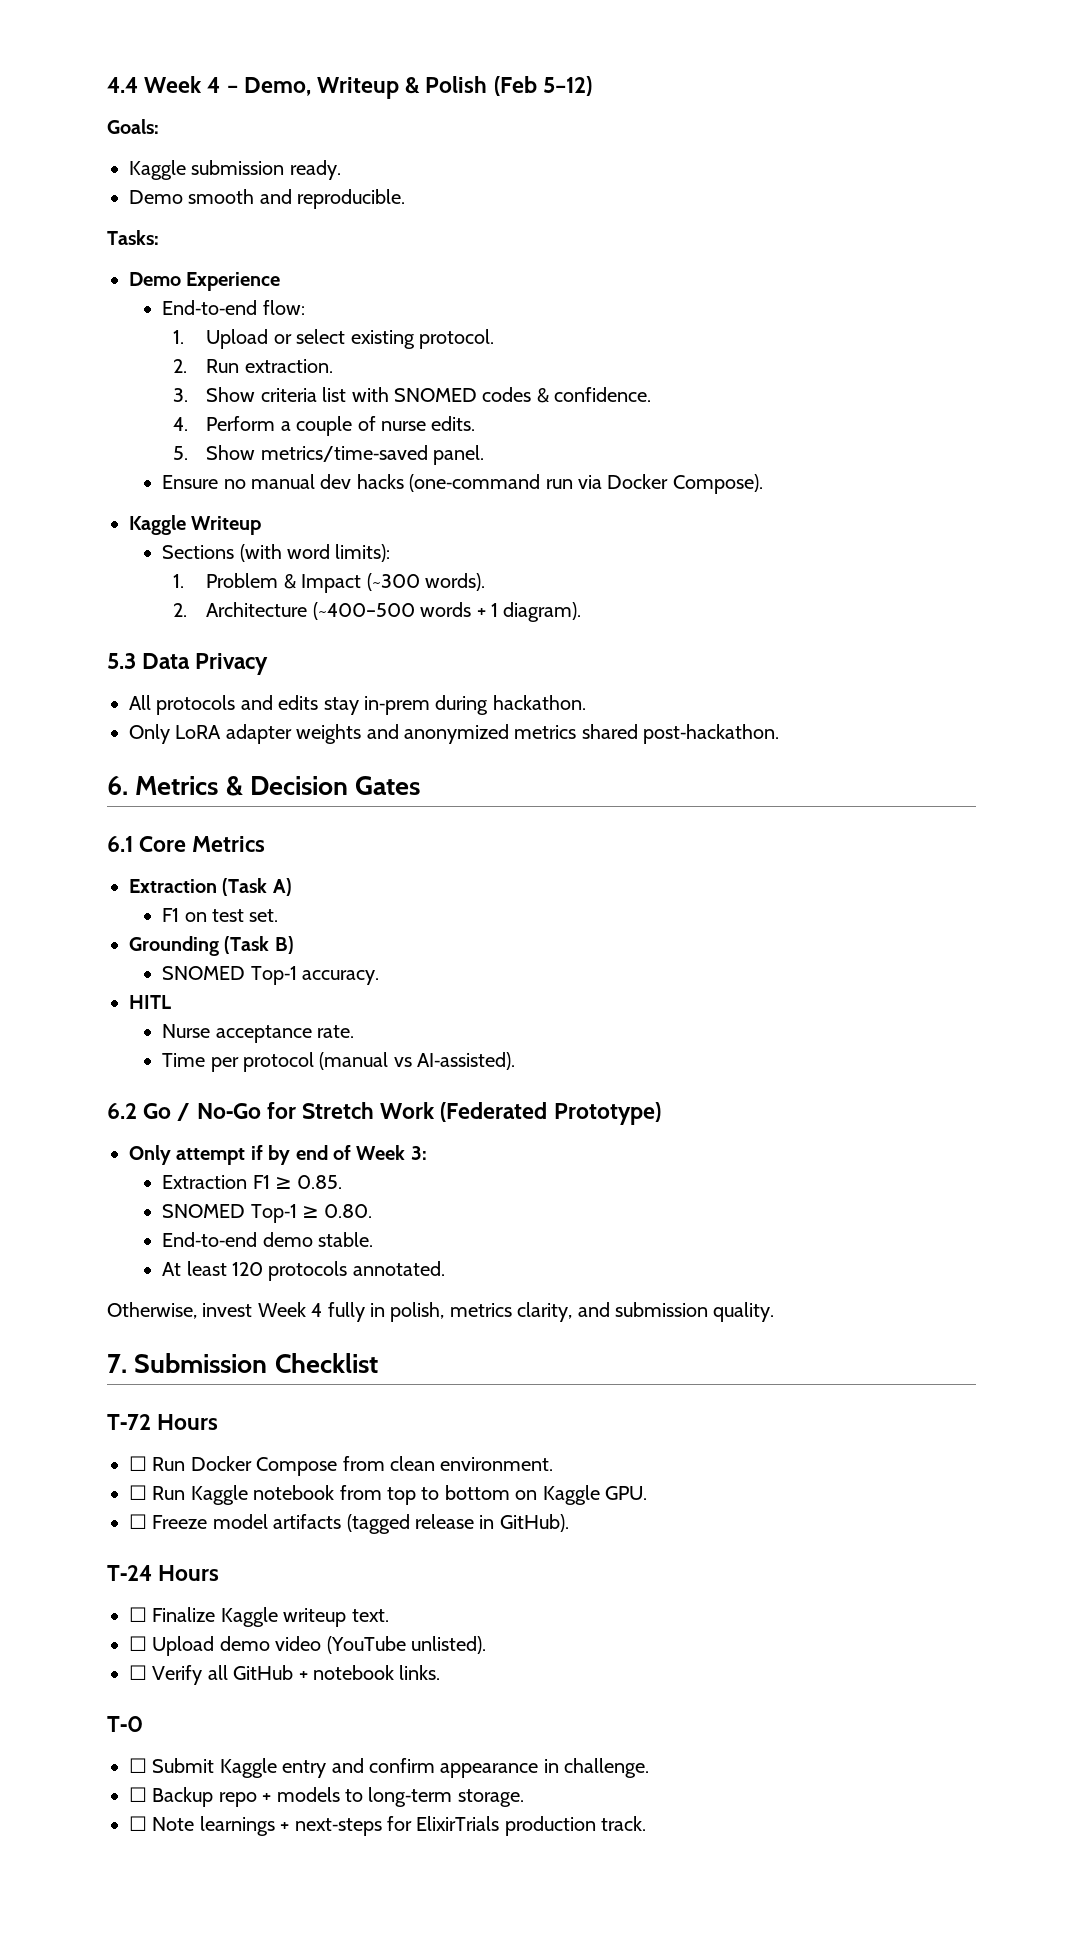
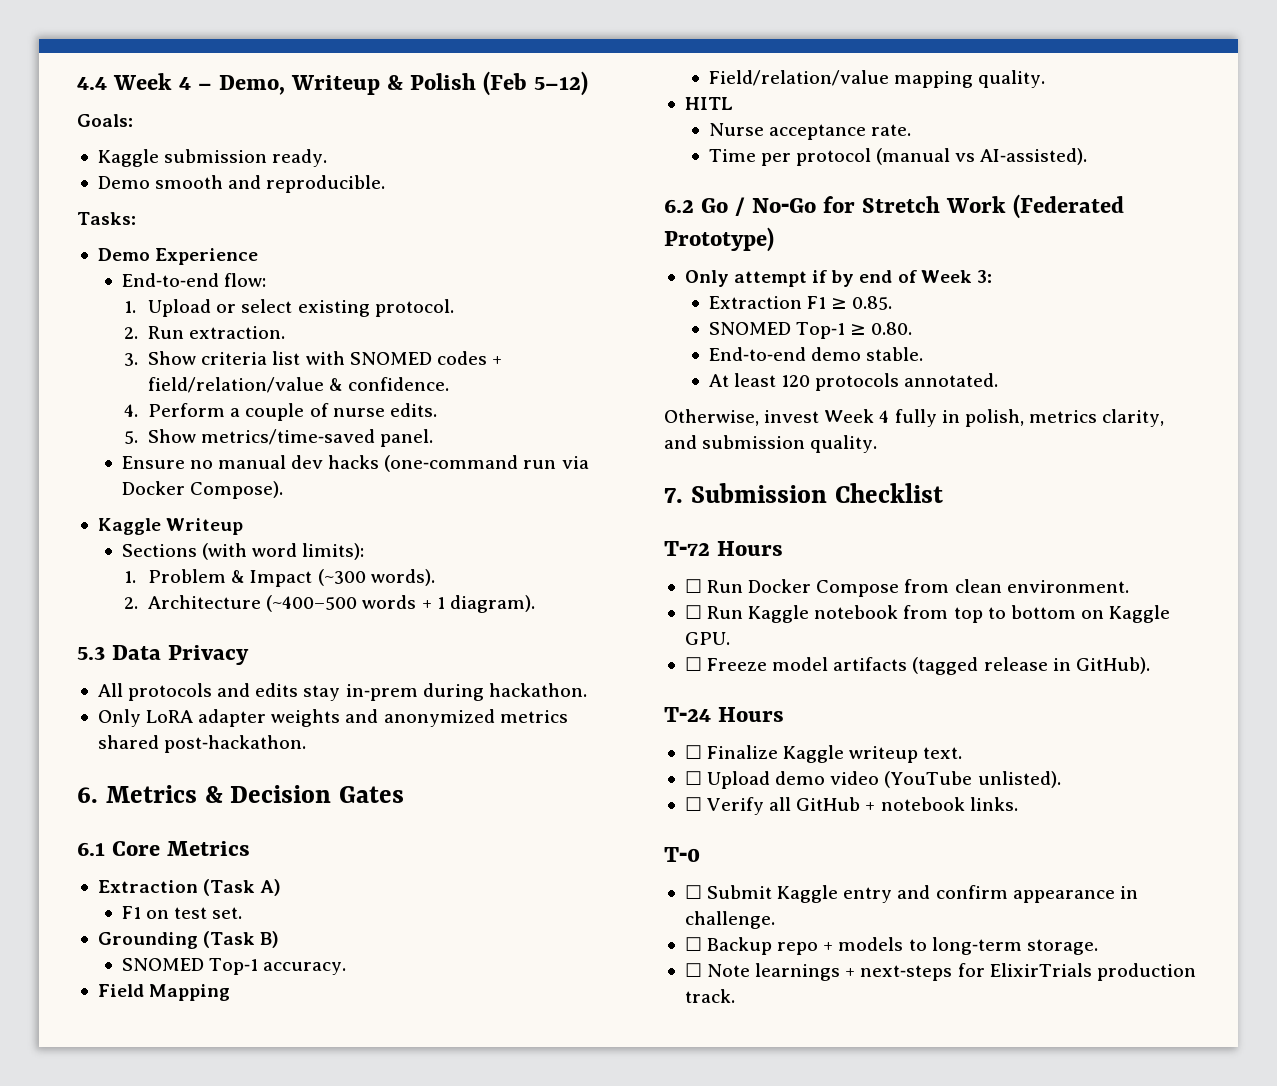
- 3. Show criteria list with SNOMED codes & confidence.
+ 3. Show criteria list with SNOMED codes + field/relation/value & confidence.
+ Field Mapping
+ Field/relation/value mapping quality.

